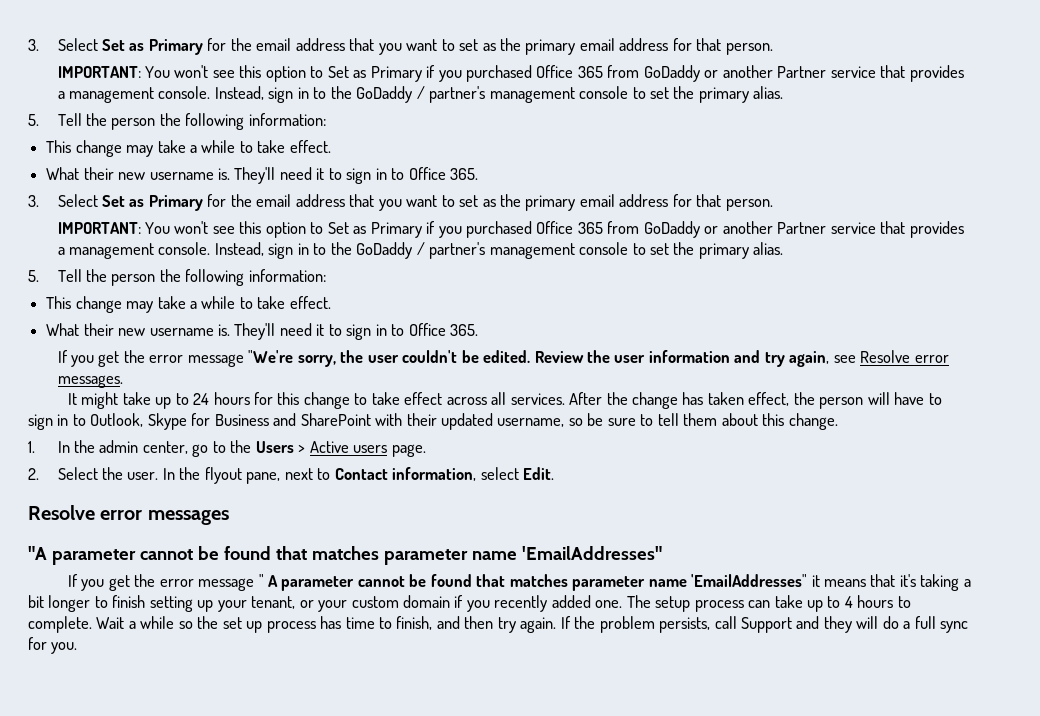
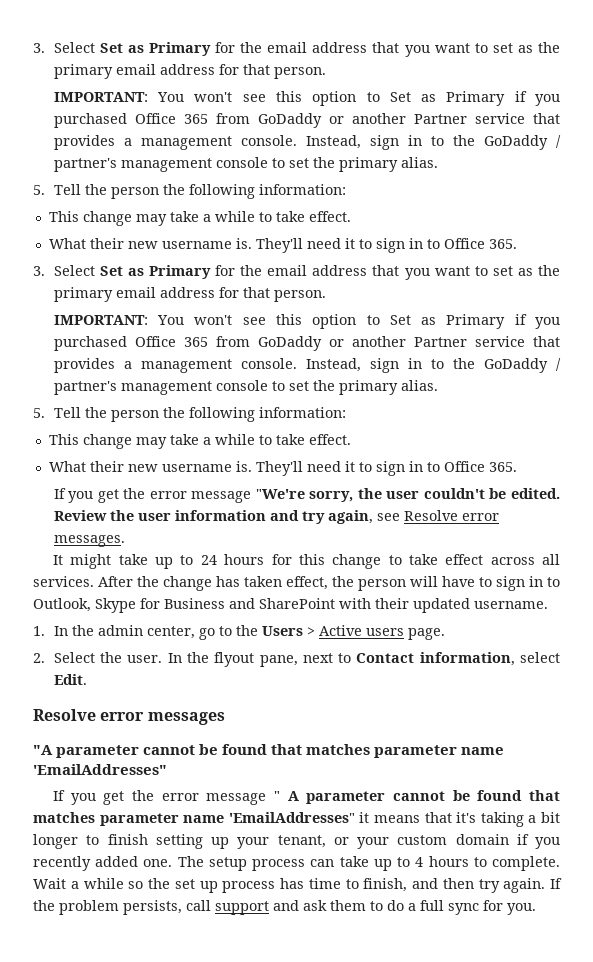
- After the change has taken effect, the person will have to sign in to Outlook, Skype for Business and SharePoint with their updated username, so be sure to tell them about this change.
+ After the change has taken effect, the person will have to sign in to Outlook, Skype for Business and SharePoint with their updated username.
- If the problem persists, call Support and they will do a full sync for you.
+ If the problem persists, call support and ask them to do a full sync for you.

